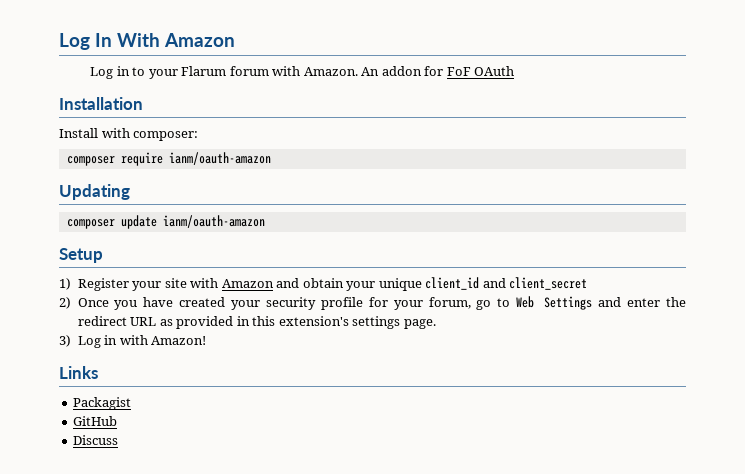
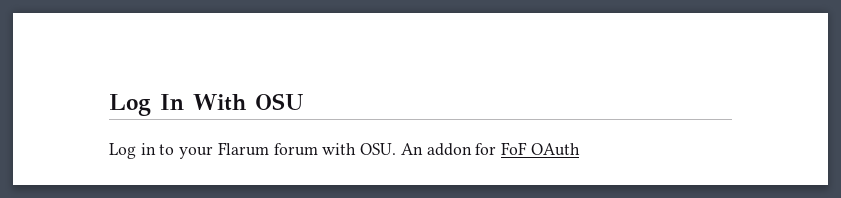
- Log In With Amazon
+ Log In With OSU
- Log in to your Flarum forum with Amazon. An addon for FoF OAuth
+ Log in to your Flarum forum with OSU. An addon for FoF OAuth
- Installation
- Install with composer:
- composer require ianm/oauth-amazon
- Updating
- composer update ianm/oauth-amazon
- Setup
- 1) Register your site with Amazon and obtain your unique client_id and client_secret
- 2) Once you have created your security profile for your forum, go to Web Settings and enter the redirect URL as provided in this extension's settings page.
- 3) Log in with Amazon!
- Links
- Packagist
- GitHub
- Discuss

